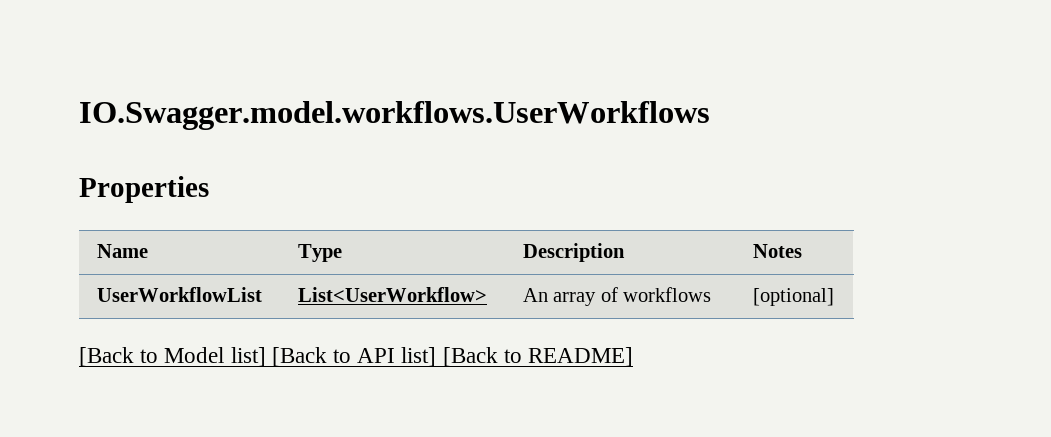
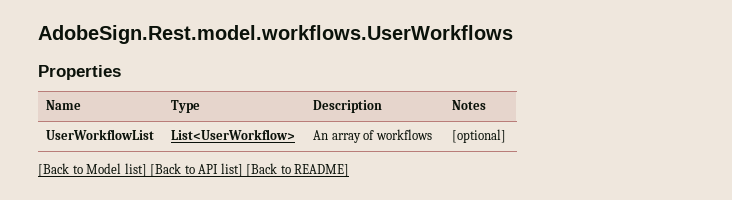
- IO.Swagger.model.workflows.UserWorkflows
+ AdobeSign.Rest.model.workflows.UserWorkflows

